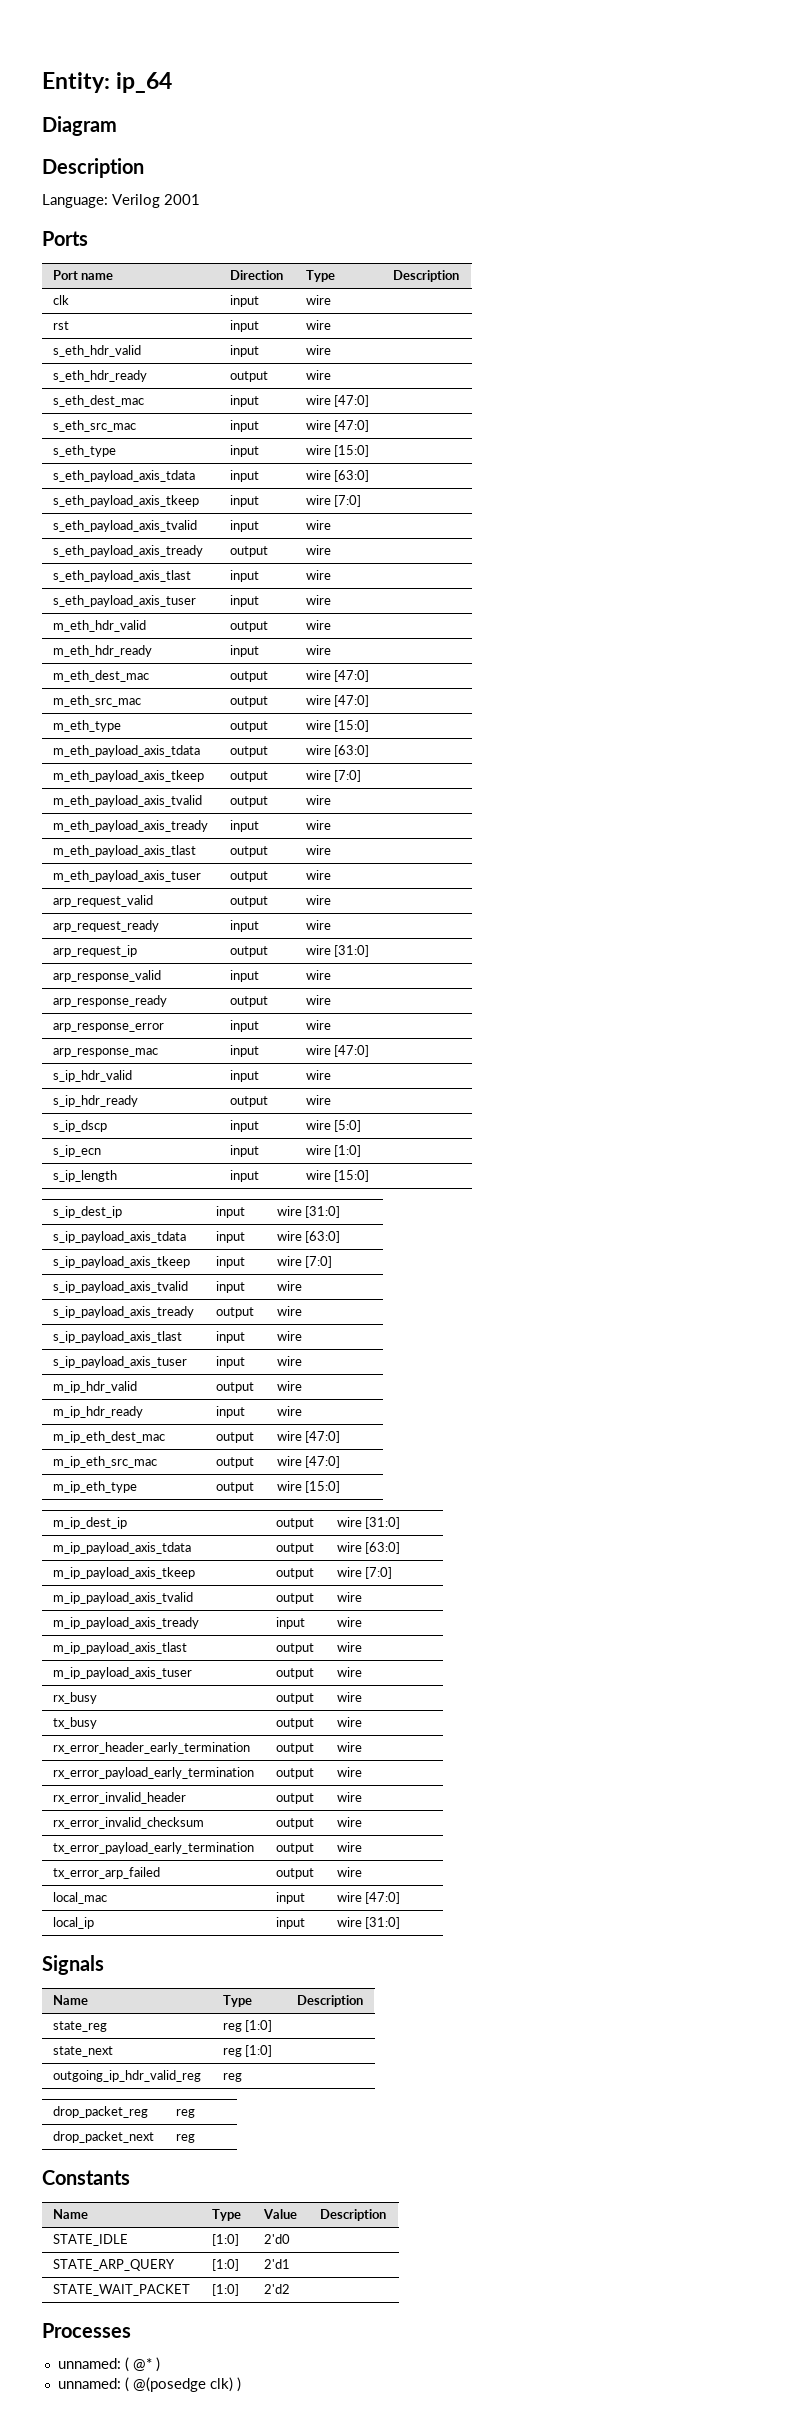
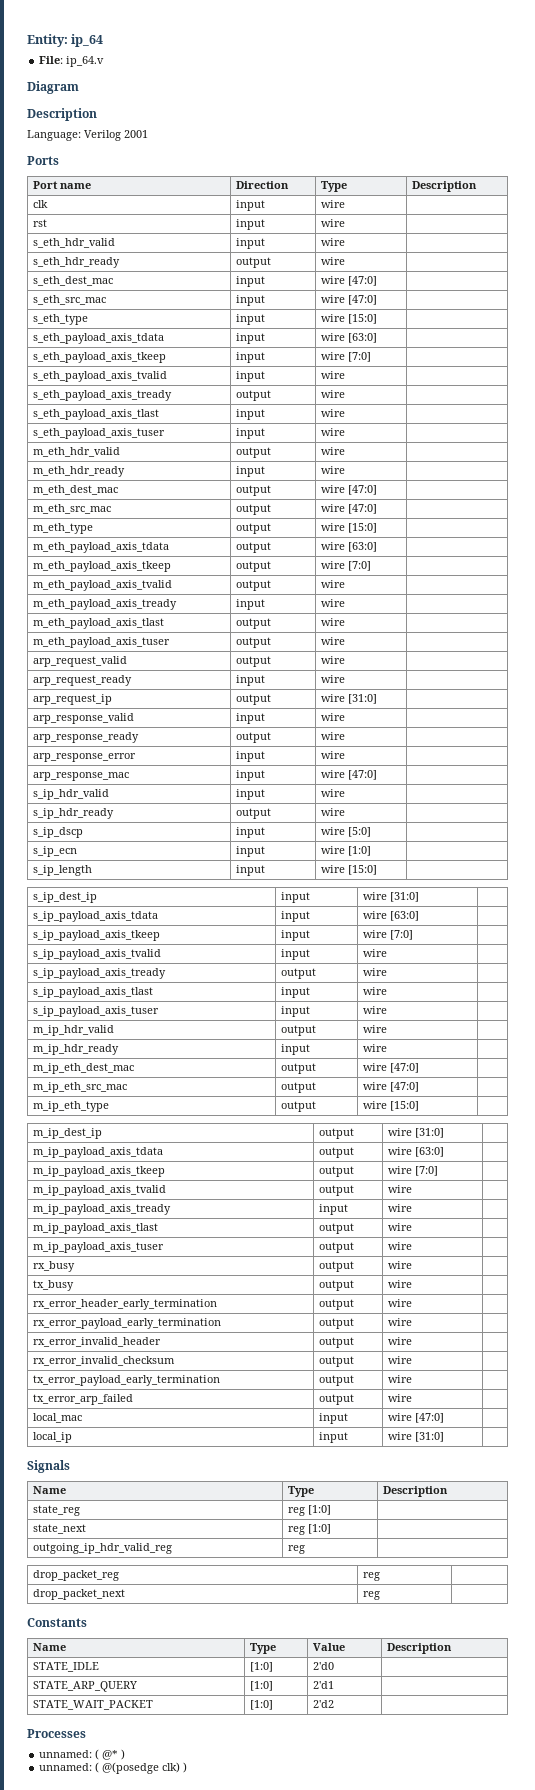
+ File: ip_64.v

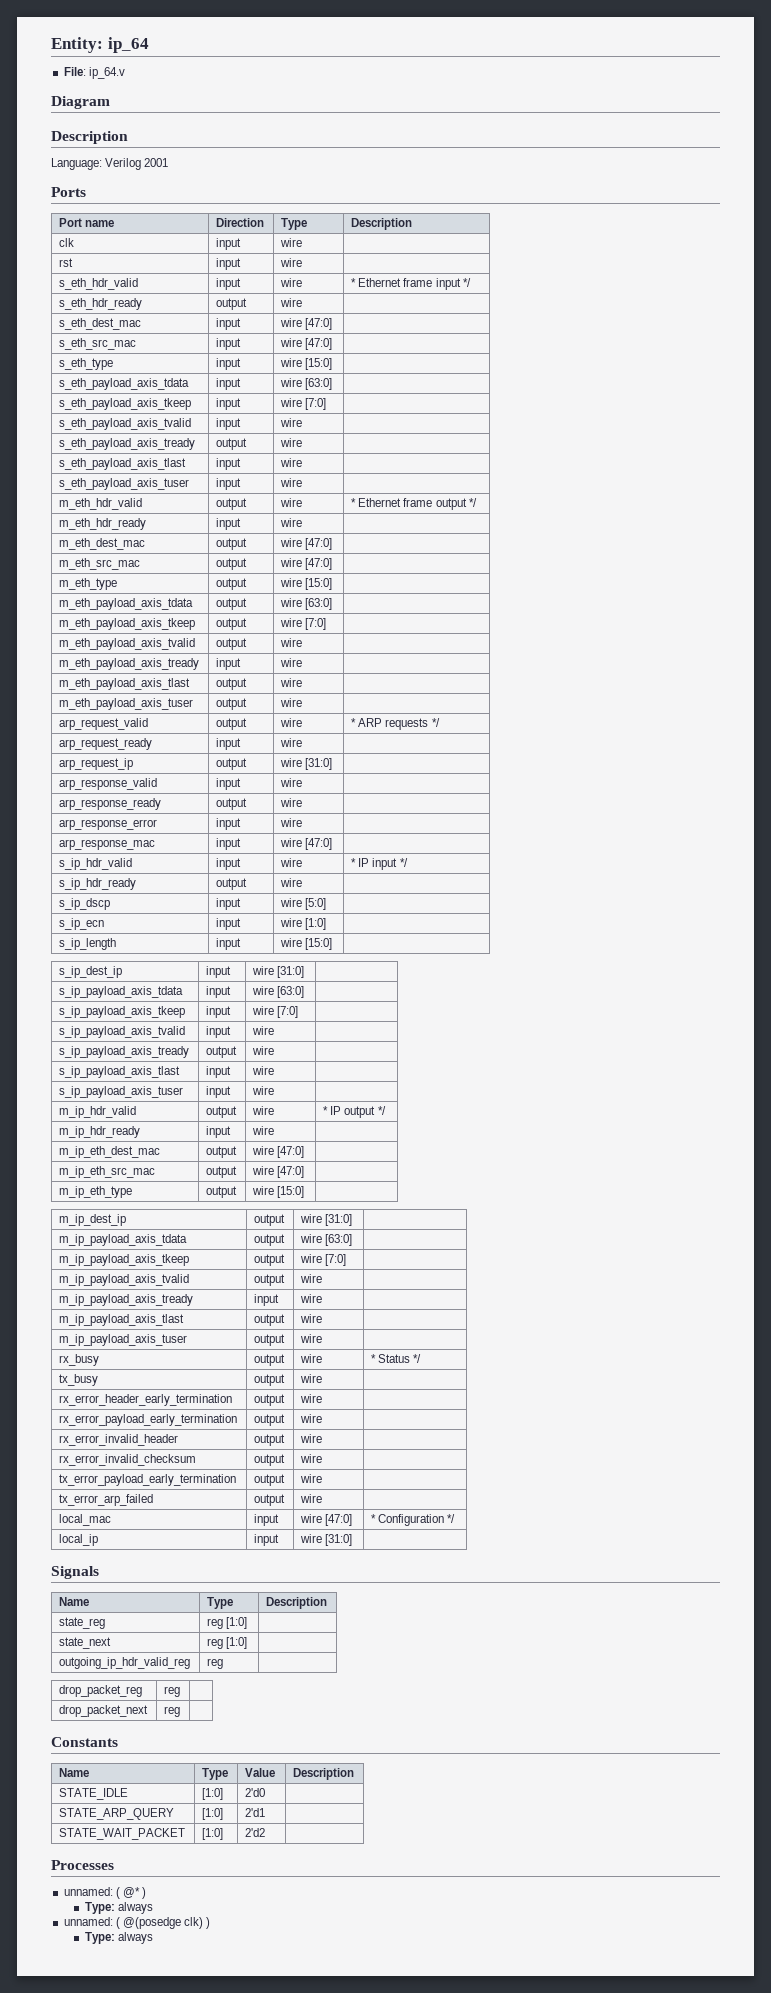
- s_eth_hdr_valid | input | wire |
+ s_eth_hdr_valid | input | wire | * Ethernet frame input */
- m_eth_hdr_valid | output | wire |
+ m_eth_hdr_valid | output | wire | * Ethernet frame output */
- arp_request_valid | output | wire |
+ arp_request_valid | output | wire | * ARP requests */
- s_ip_hdr_valid | input | wire |
+ s_ip_hdr_valid | input | wire | * IP input */
- m_ip_hdr_valid | output | wire |
+ m_ip_hdr_valid | output | wire | * IP output */
- rx_busy | output | wire |
+ rx_busy | output | wire | * Status */
- local_mac | input | wire [47:0] |
+ local_mac | input | wire [47:0] | * Configuration */
  unnamed: ( @* )
+ Type: always
  unnamed: ( @(posedge clk) )
+ Type: always

